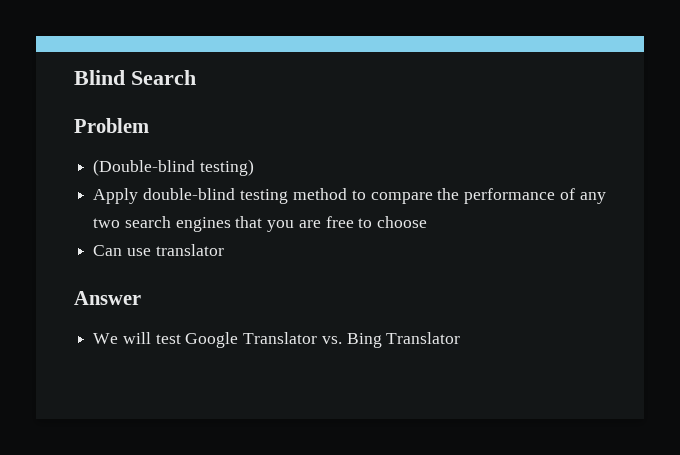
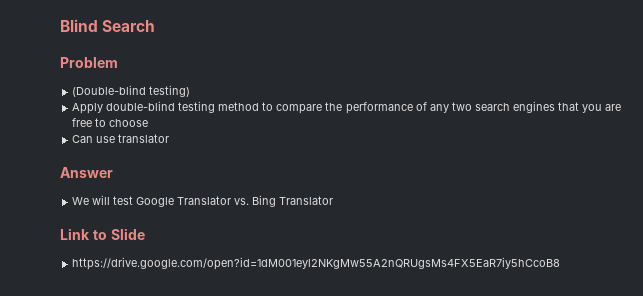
+ Link to Slide
+ https://drive.google.com/open?id=1dM001eyl2NKgMw55A2nQRUgsMs4FX5EaR7iy5hCcoB8

